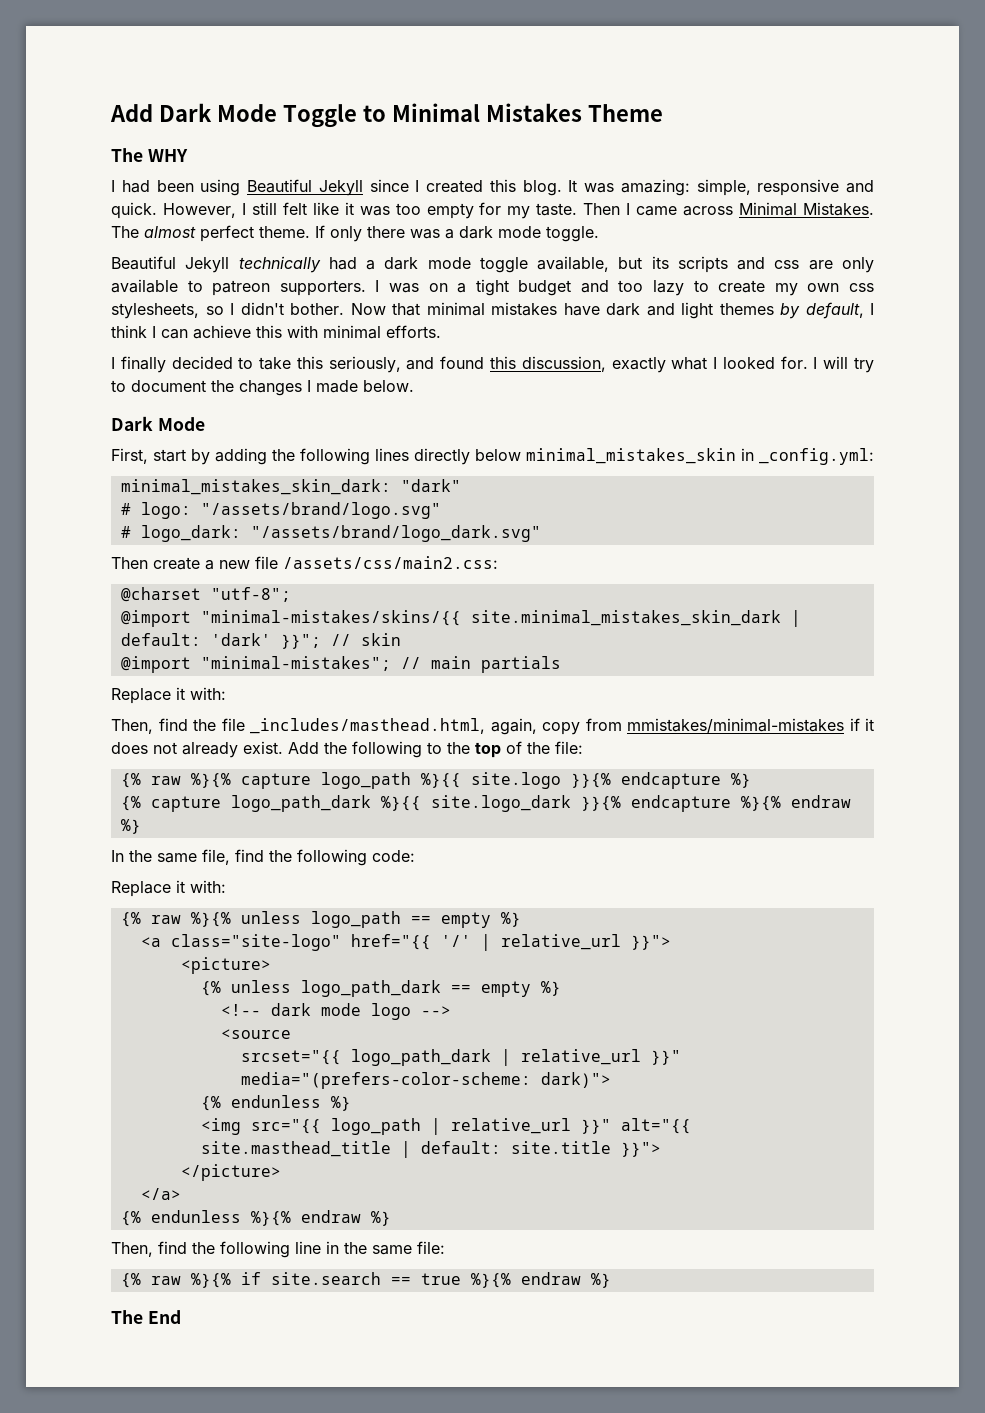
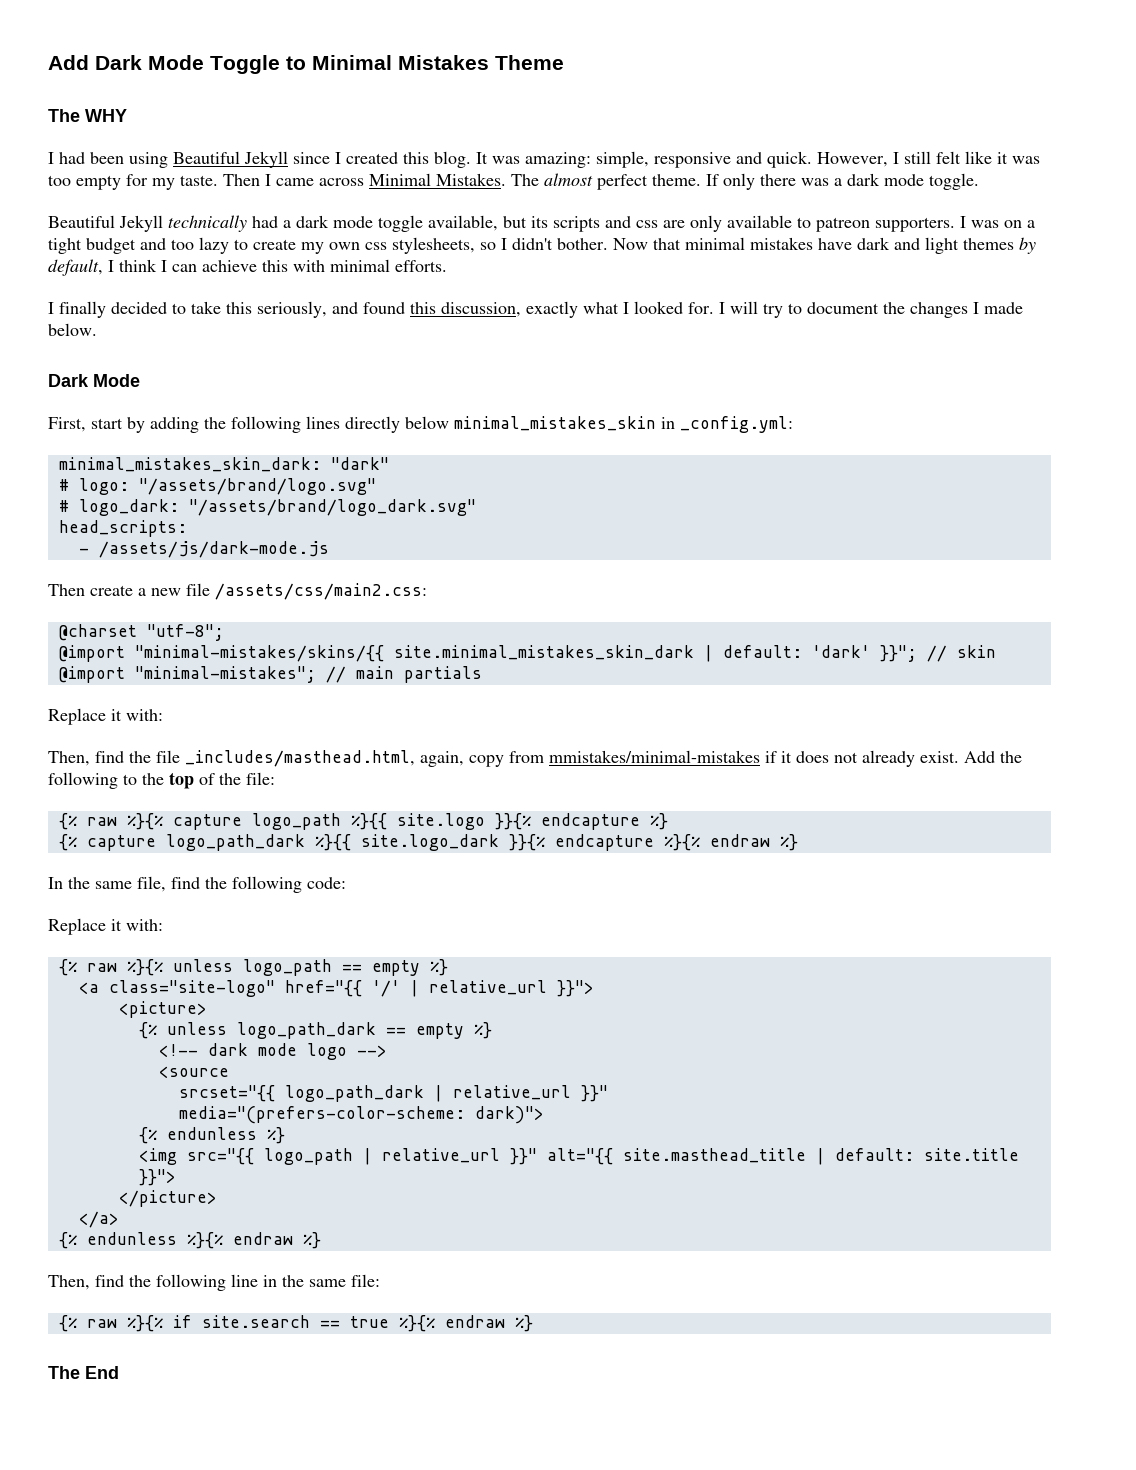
+ head_scripts:
+ - /assets/js/dark-mode.js

